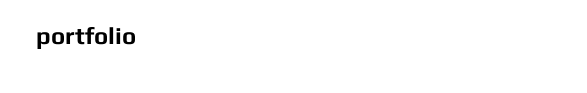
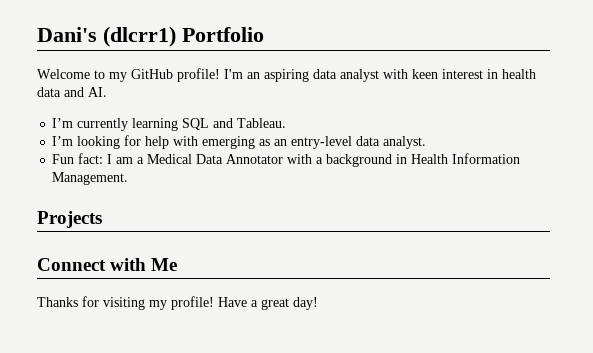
- portfolio
+ Dani's (dlcrr1) Portfolio
+ Welcome to my GitHub profile! I'm an aspiring data analyst with keen interest in health data and AI.
+ I’m currently learning SQL and Tableau.
+ I’m looking for help with emerging as an entry-level data analyst.
+ Fun fact: I am a Medical Data Annotator with a background in Health Information Management.
+ Projects
+ Connect with Me
+ Thanks for visiting my profile! Have a great day!

